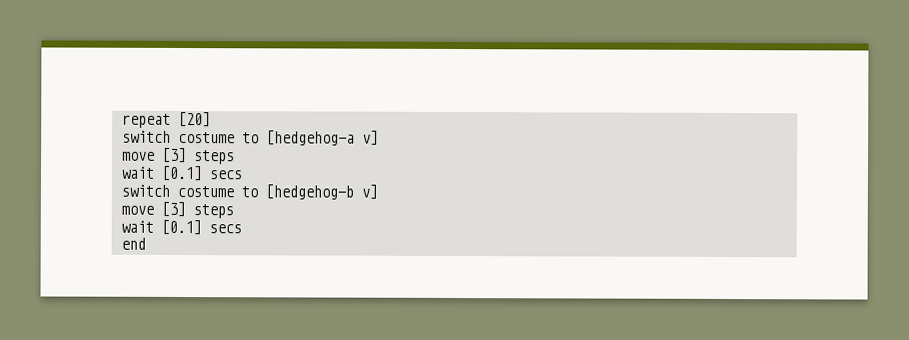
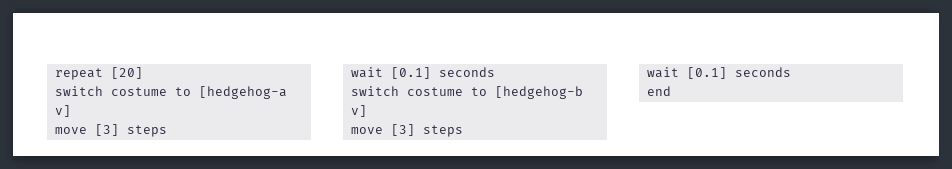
  switch costume to [hedgehog-a v]
  move [3] steps
- wait [0.1] secs
+ wait [0.1] seconds
  switch costume to [hedgehog-b v]
  move [3] steps
- wait [0.1] secs
+ wait [0.1] seconds

